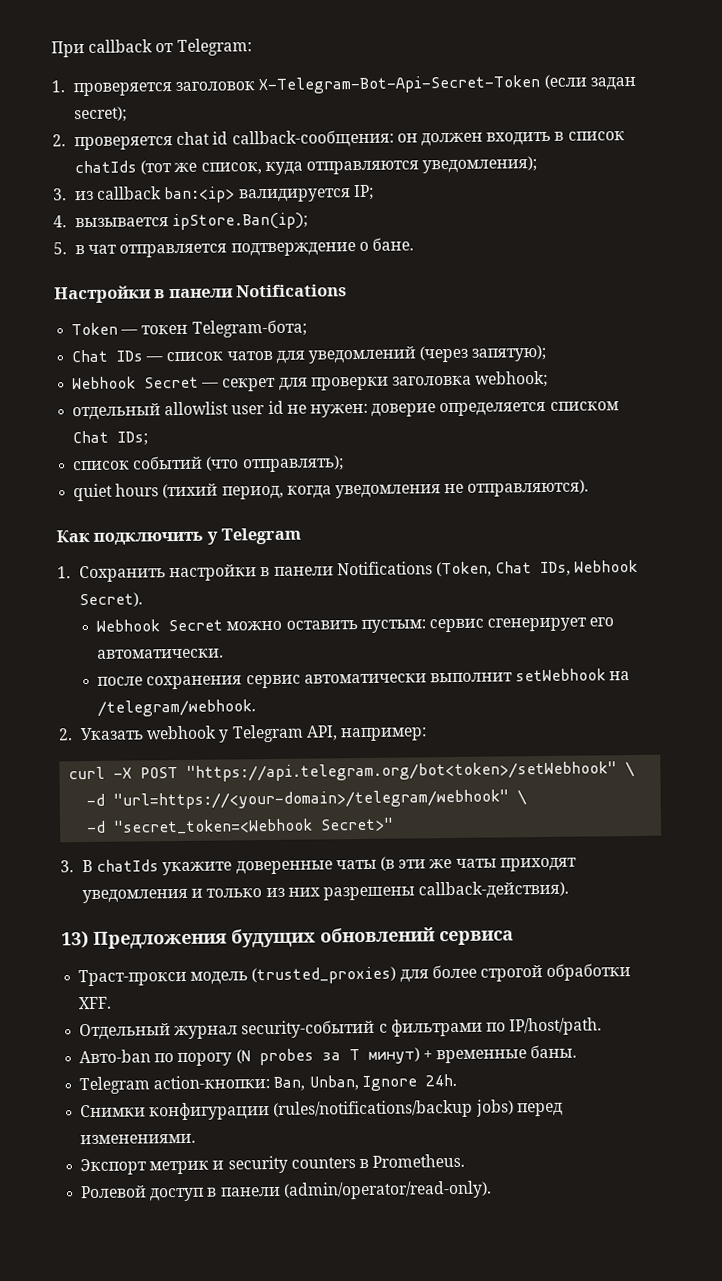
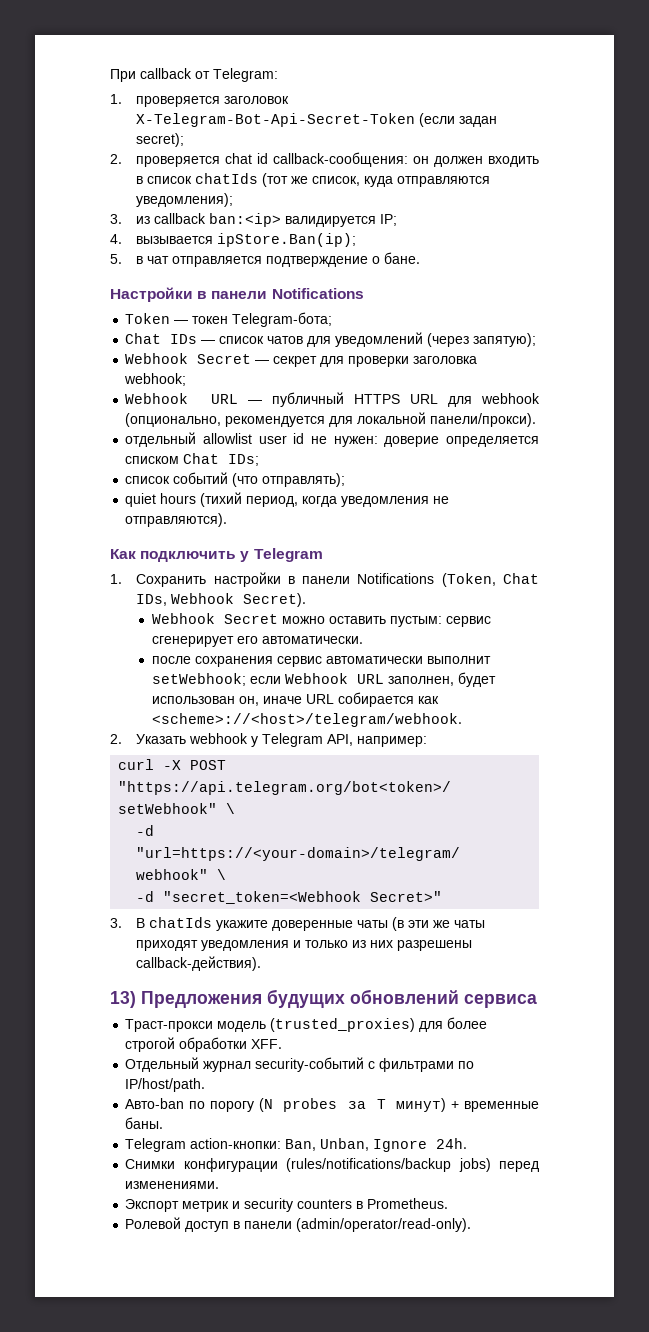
+ Webhook URL — публичный HTTPS URL для webhook (опционально, рекомендуется для локальной панели/прокси).
- после сохранения сервис автоматически выполнит setWebhook на /telegram/webhook.
+ после сохранения сервис автоматически выполнит setWebhook; если Webhook URL заполнен, будет использован он, иначе URL собирается как <scheme>://<host>/telegram/webhook.

